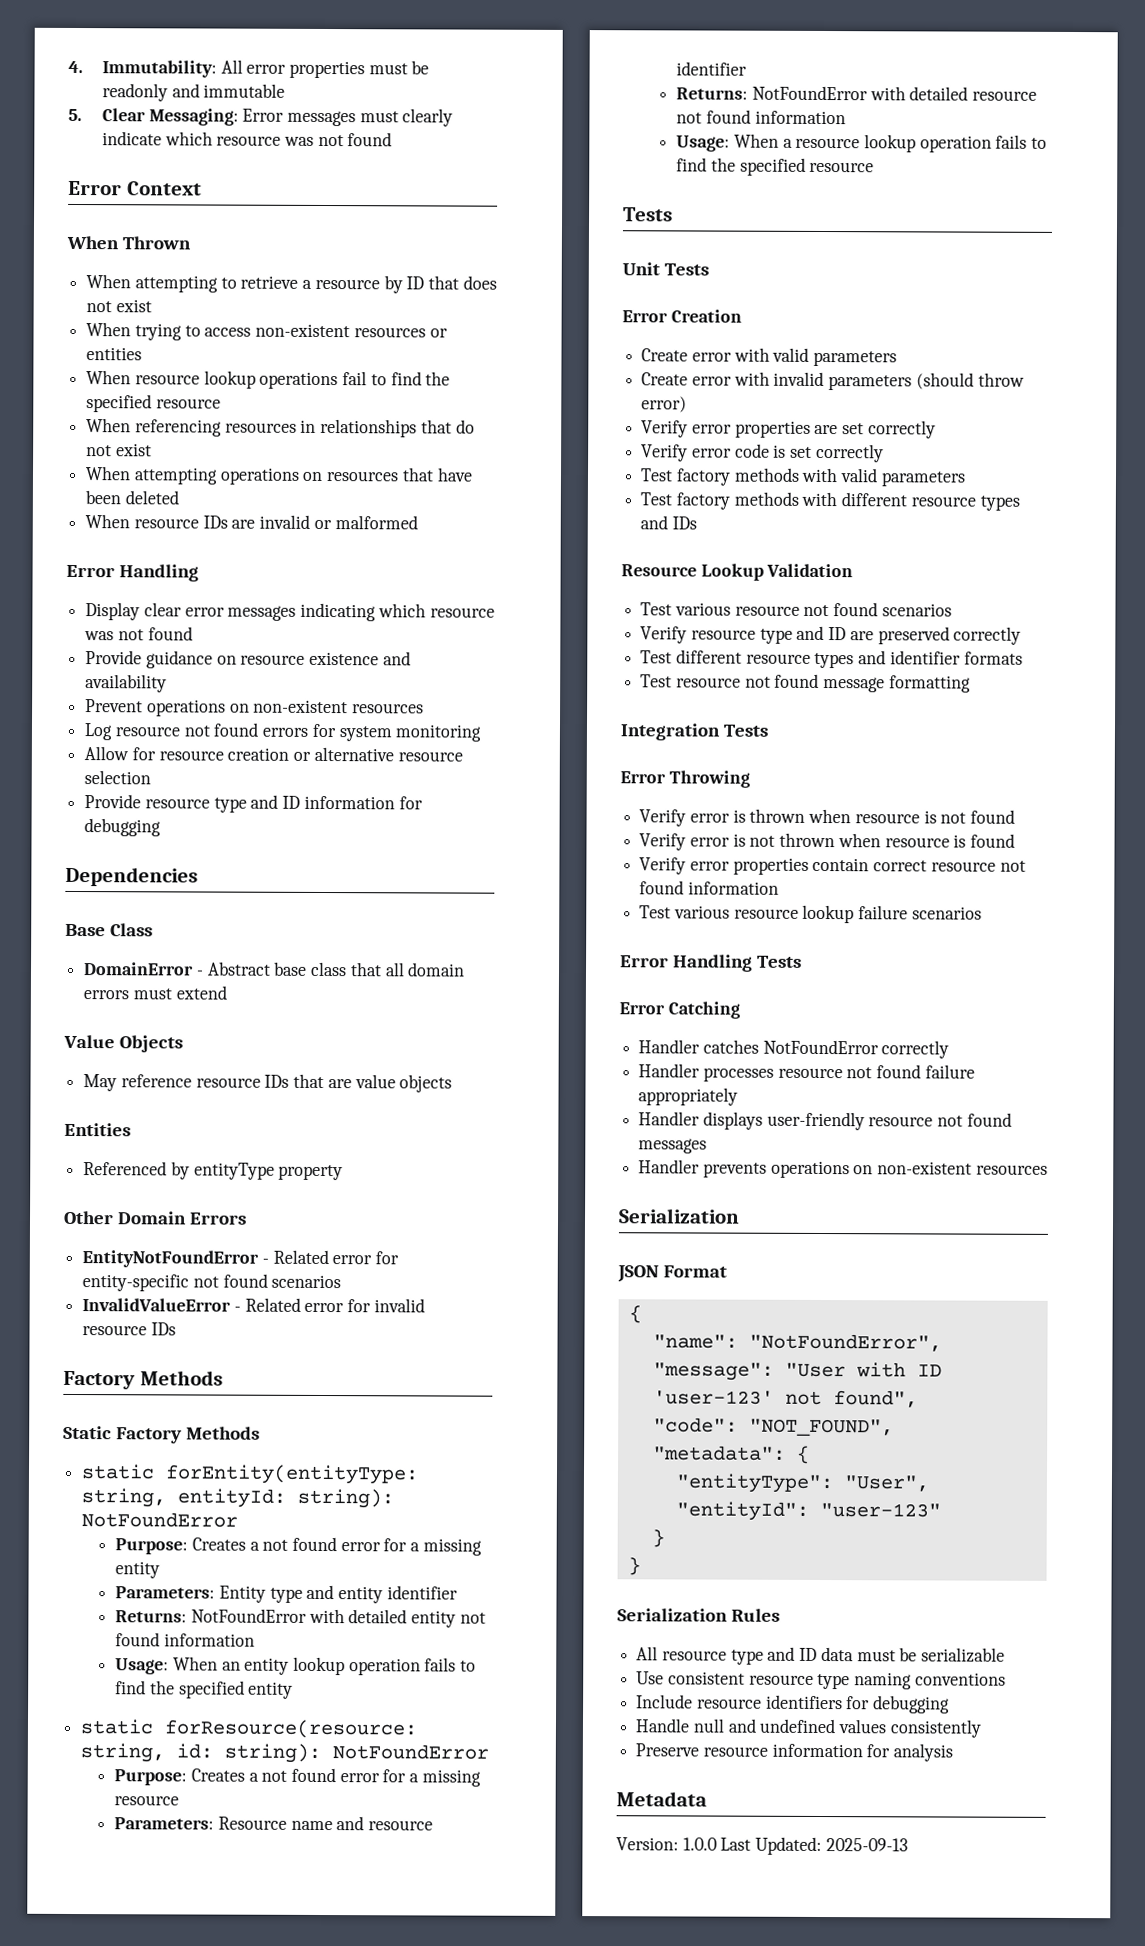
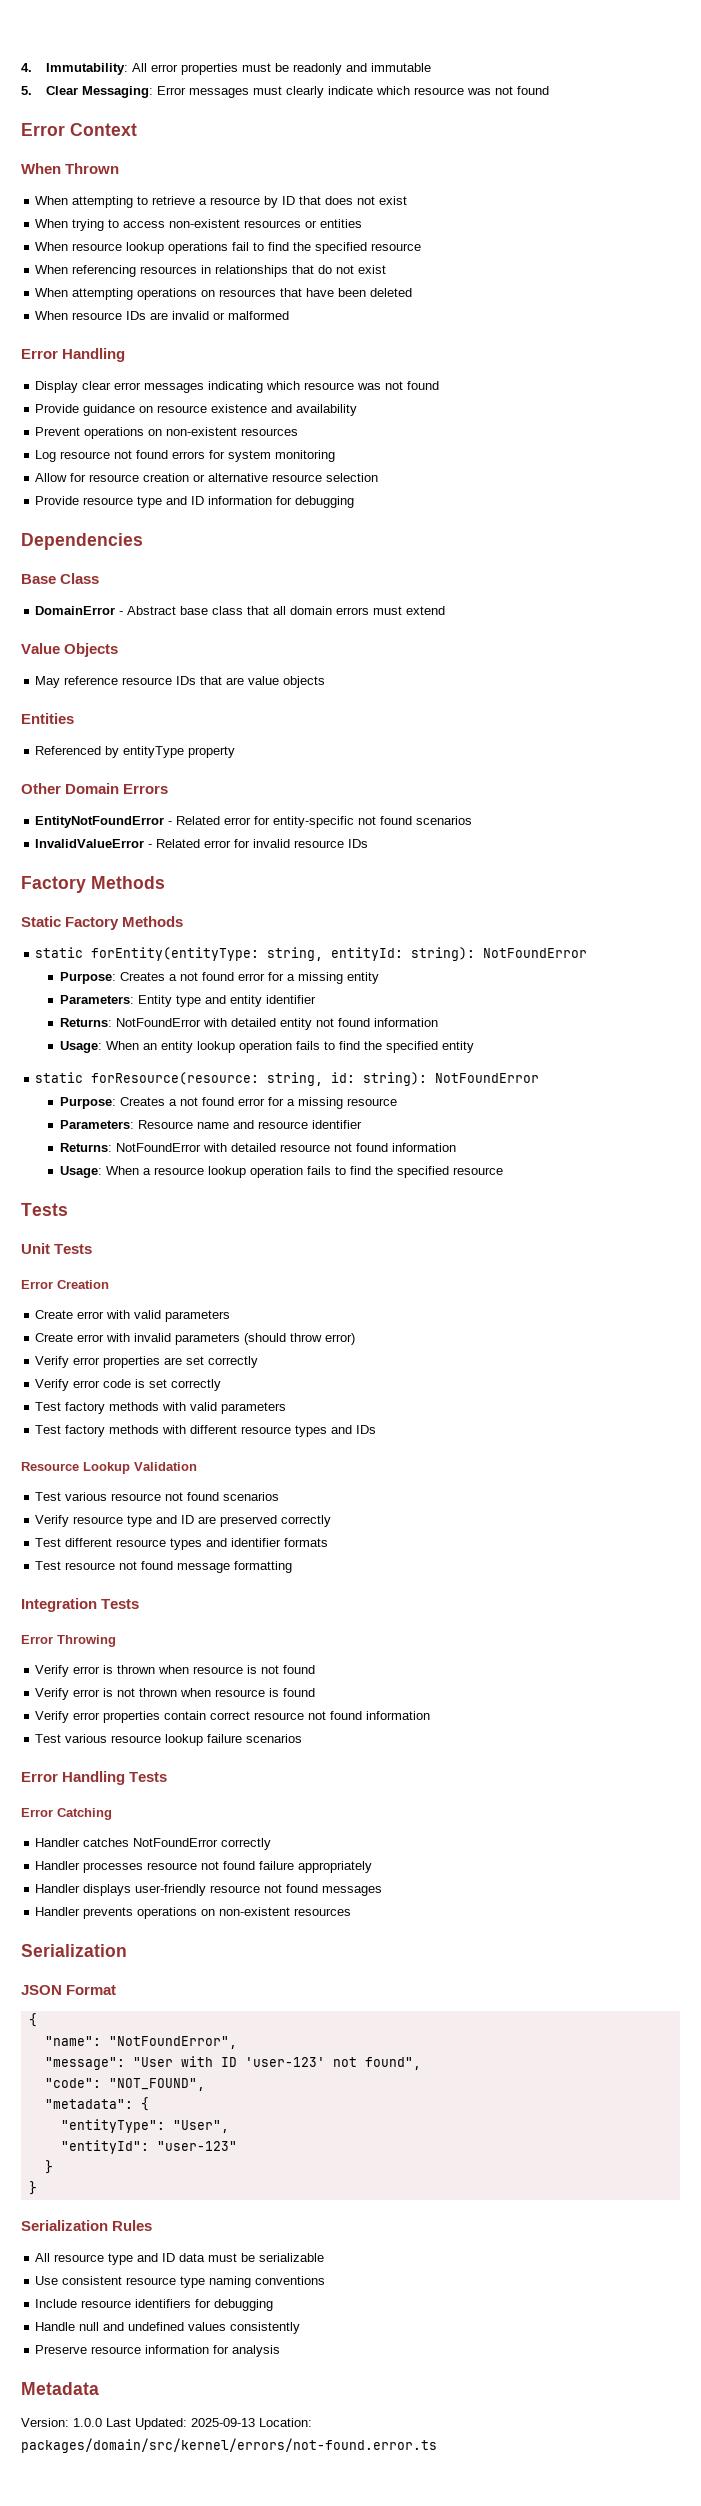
- Version: 1.0.0 Last Updated: 2025-09-13
+ Version: 1.0.0 Last Updated: 2025-09-13 Location: packages/domain/src/kernel/errors/not-found.error.ts

